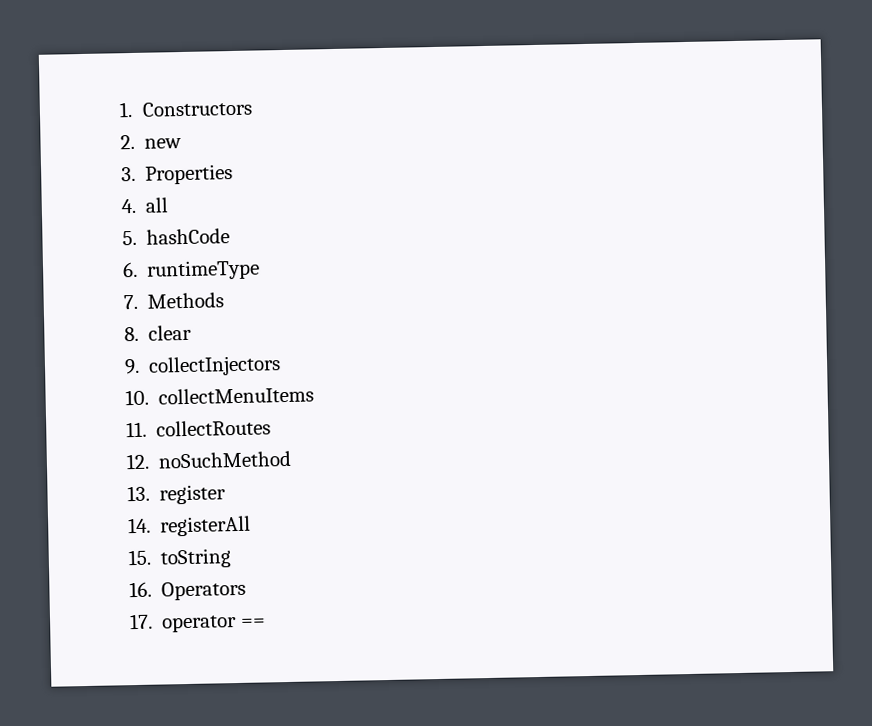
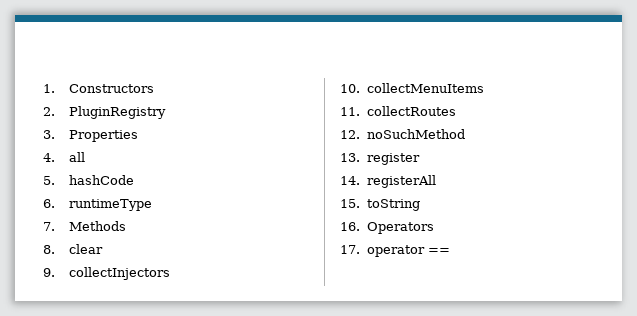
- 2. new
+ 2. PluginRegistry

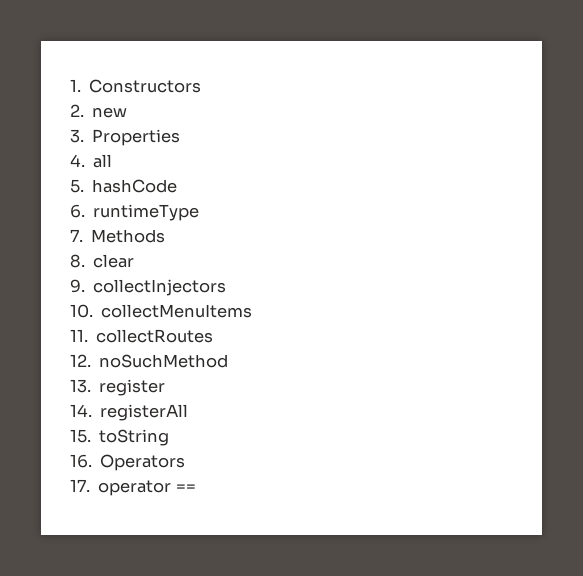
- 2. PluginRegistry
+ 2. new

